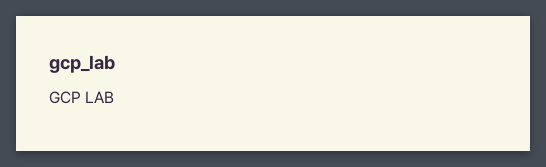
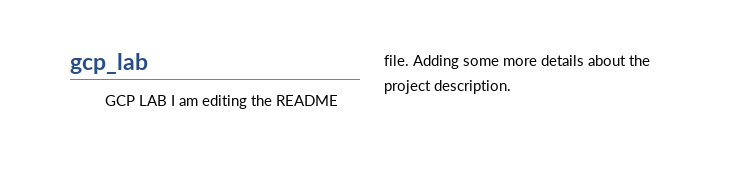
- GCP LAB
+ GCP LAB I am editing the README file. Adding some more details about the project description.

